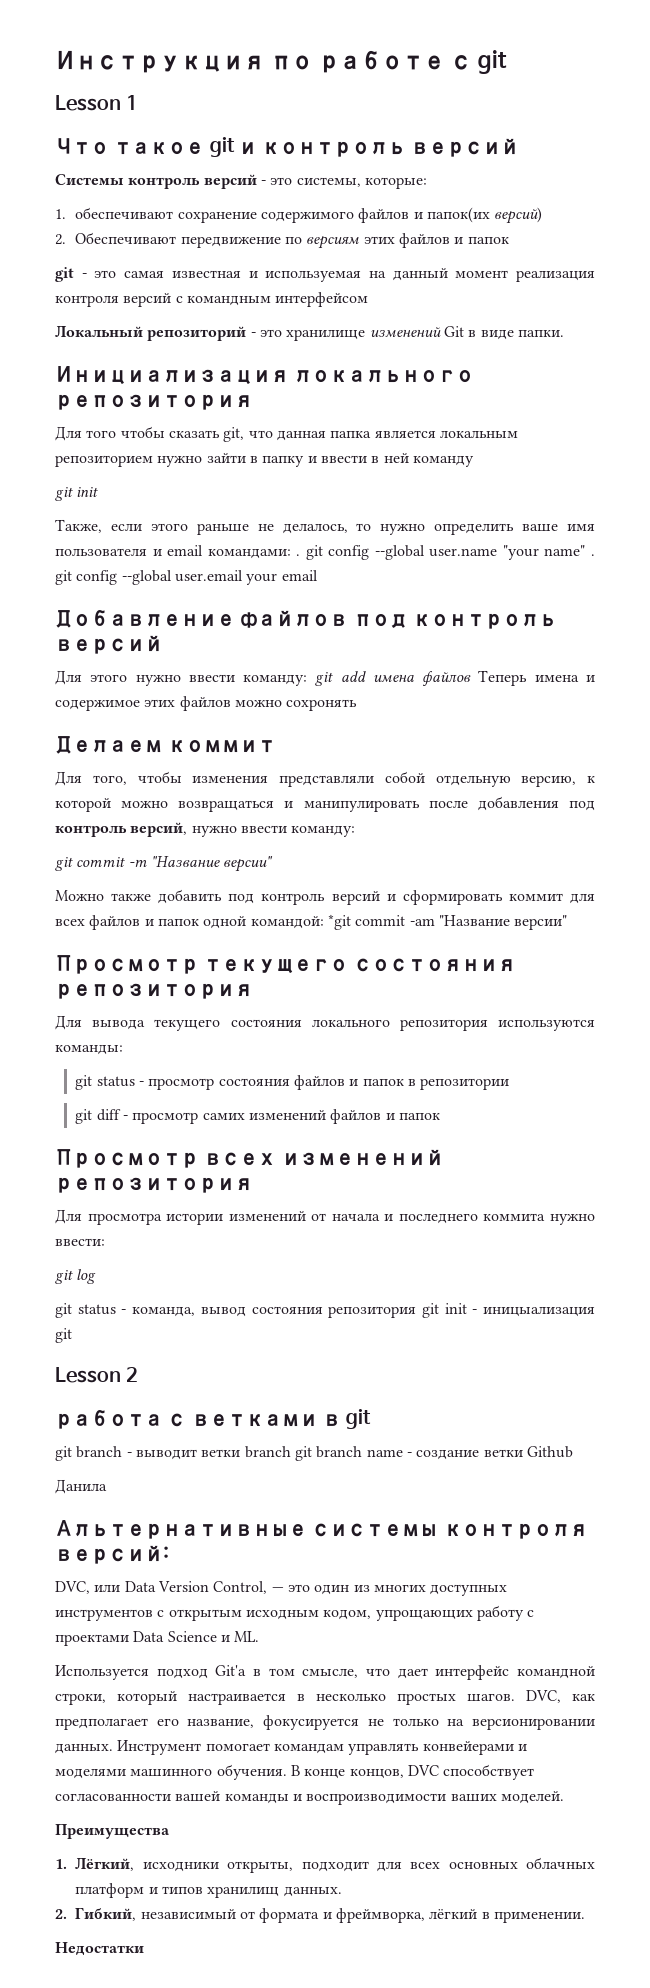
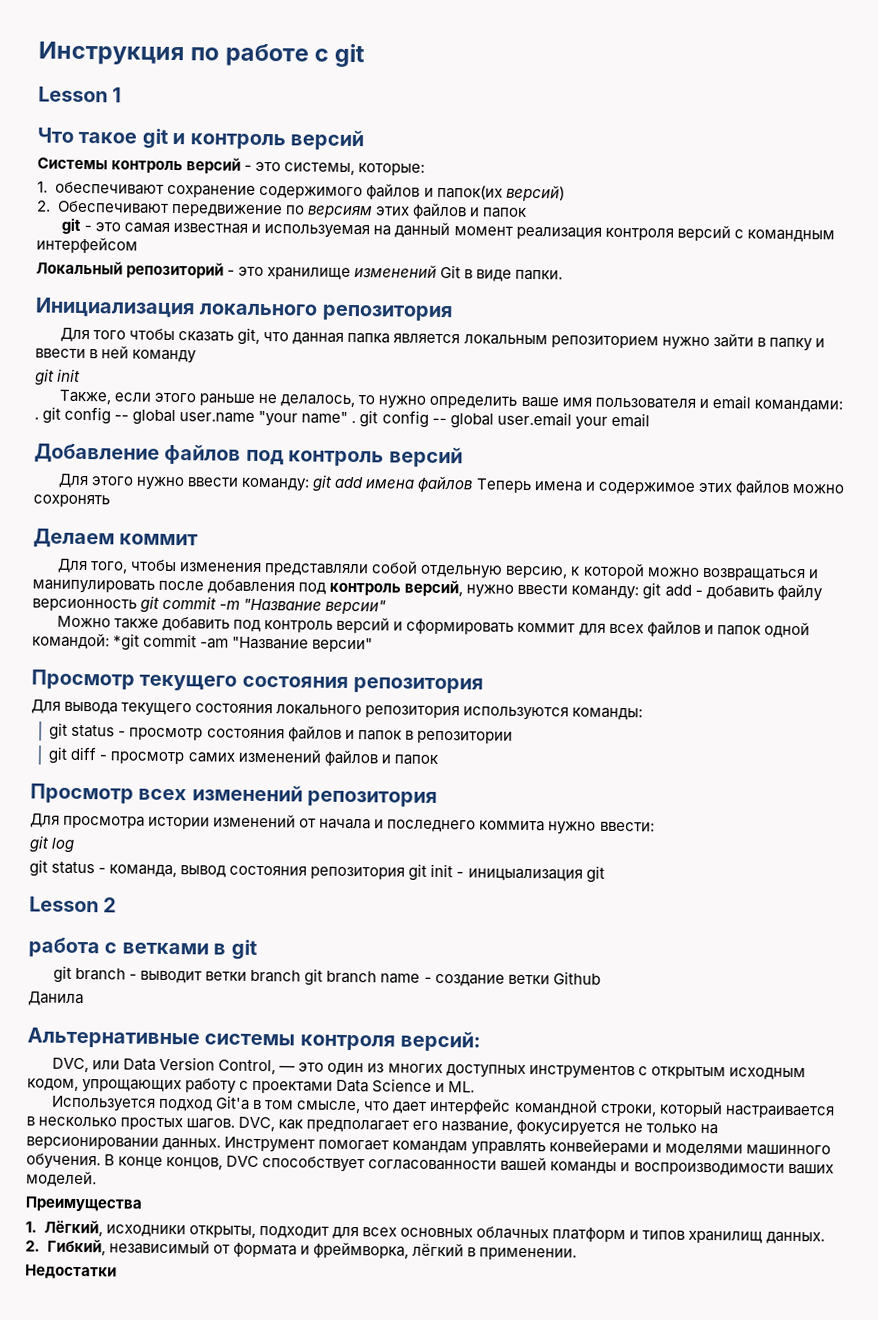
- Также, если этого раньше не делалось, то нужно определить ваше имя пользователя и email командами: . git config --global user.name "your name" . git config --global user.email your email
+ Также, если этого раньше не делалось, то нужно определить ваше имя пользователя и email командами: . git config -- global user.name "your name" . git config -- global user.email your email
- Для того, чтобы изменения представляли собой отдельную версию, к которой можно возвращаться и манипулировать после добавления под контроль версий, нужно ввести команду:
- git commit -m "Название версии"
+ Для того, чтобы изменения представляли собой отдельную версию, к которой можно возвращаться и манипулировать после добавления под контроль версий, нужно ввести команду: git add - добавить файлу версионность git commit -m "Название версии"

